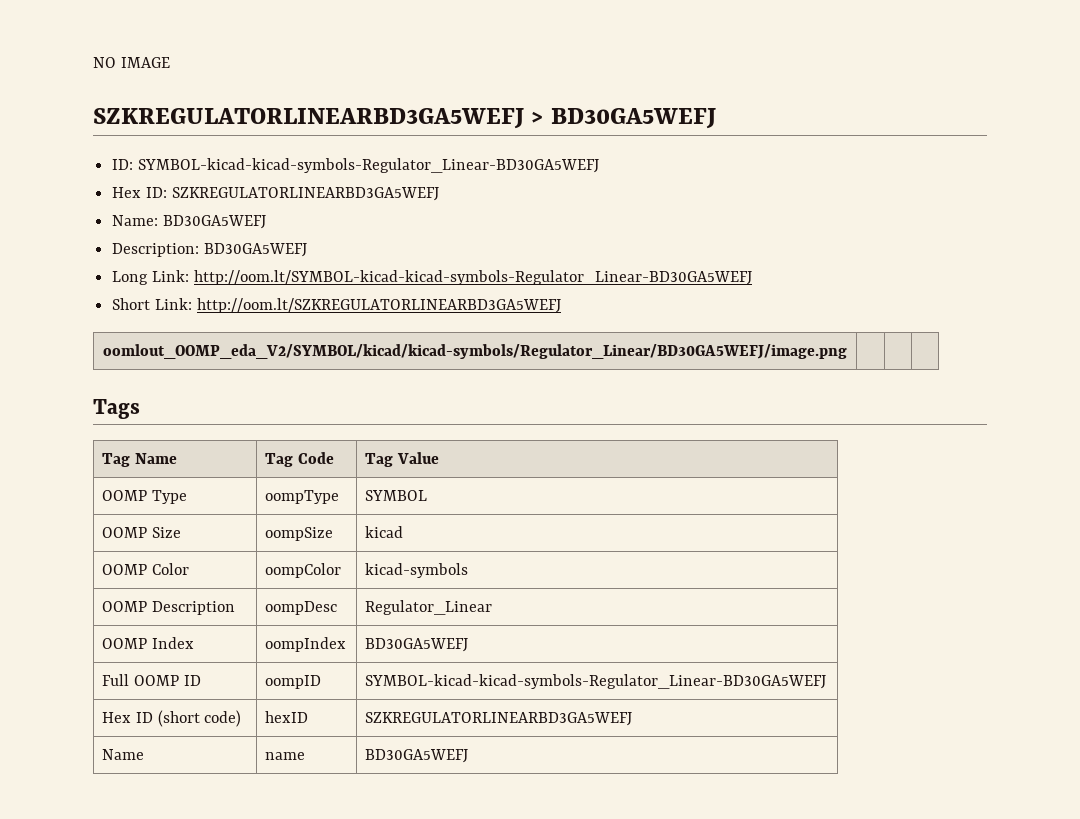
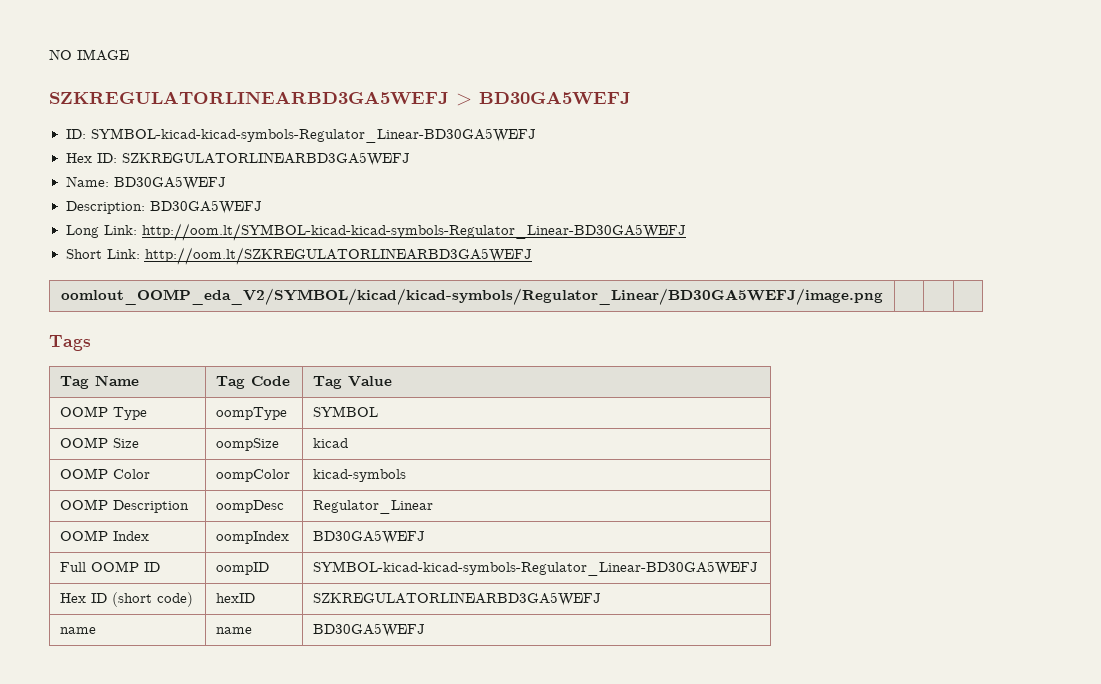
- Name | name | BD30GA5WEFJ
+ name | name | BD30GA5WEFJ

